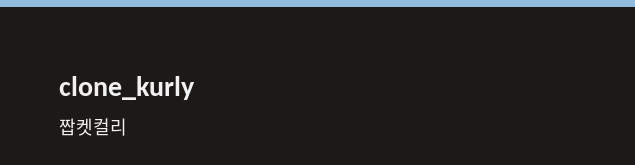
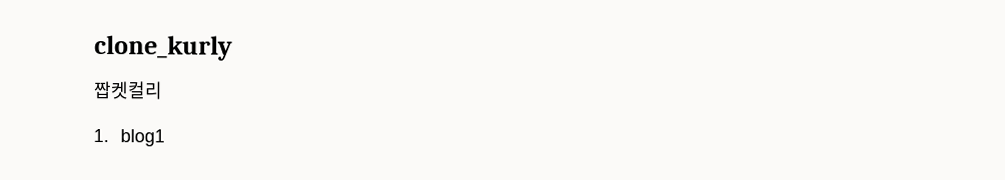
+ 1. blog1

